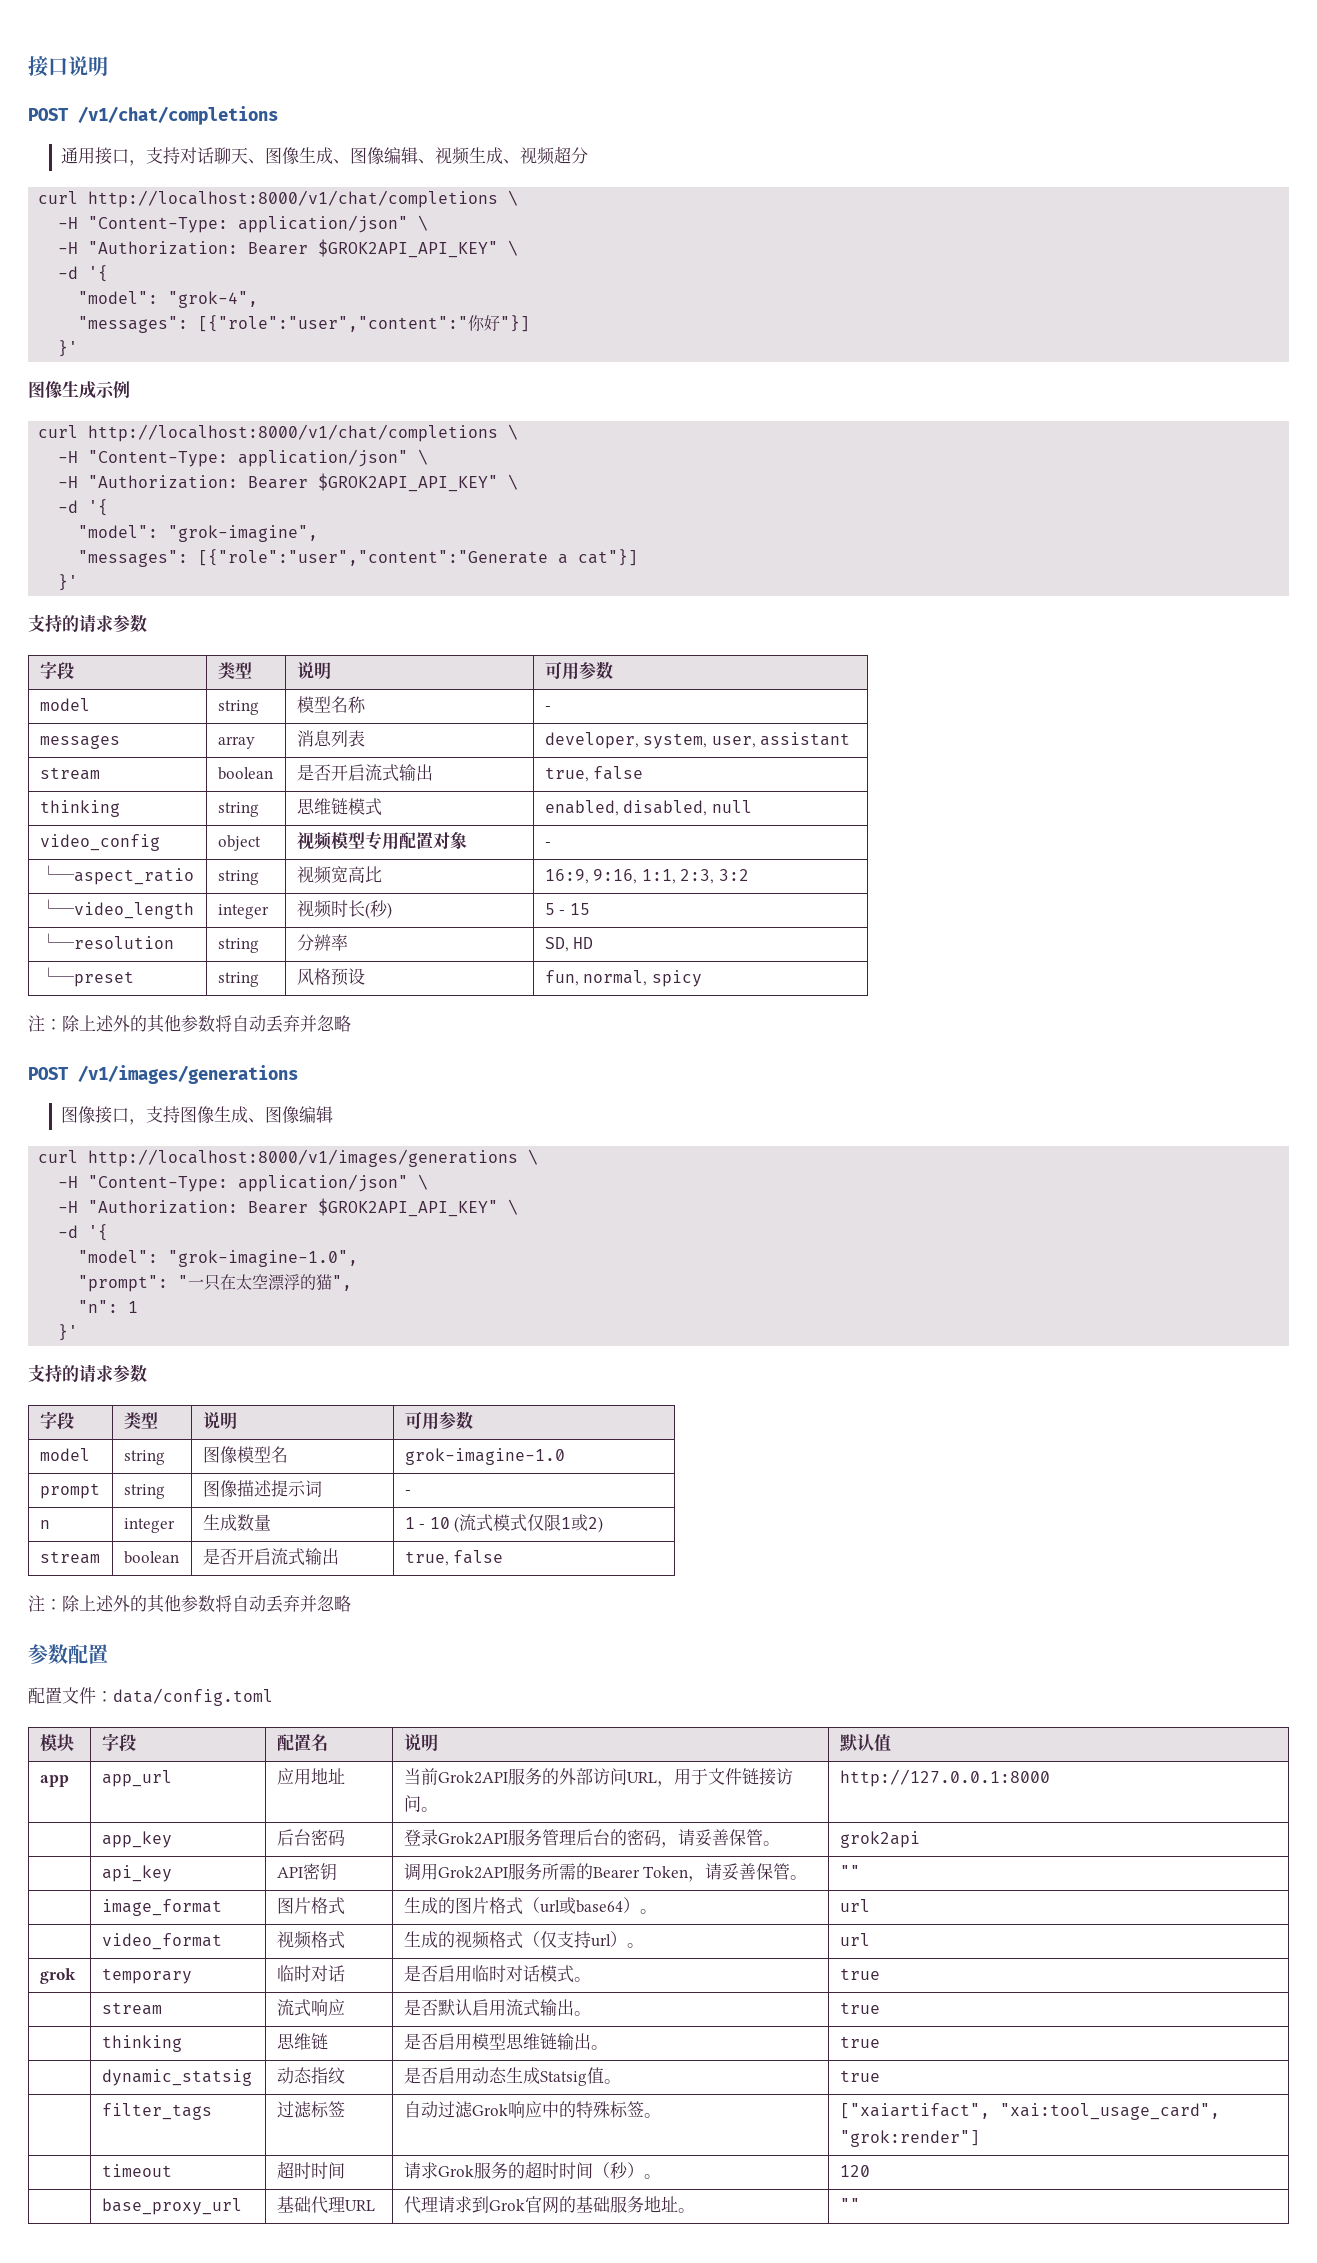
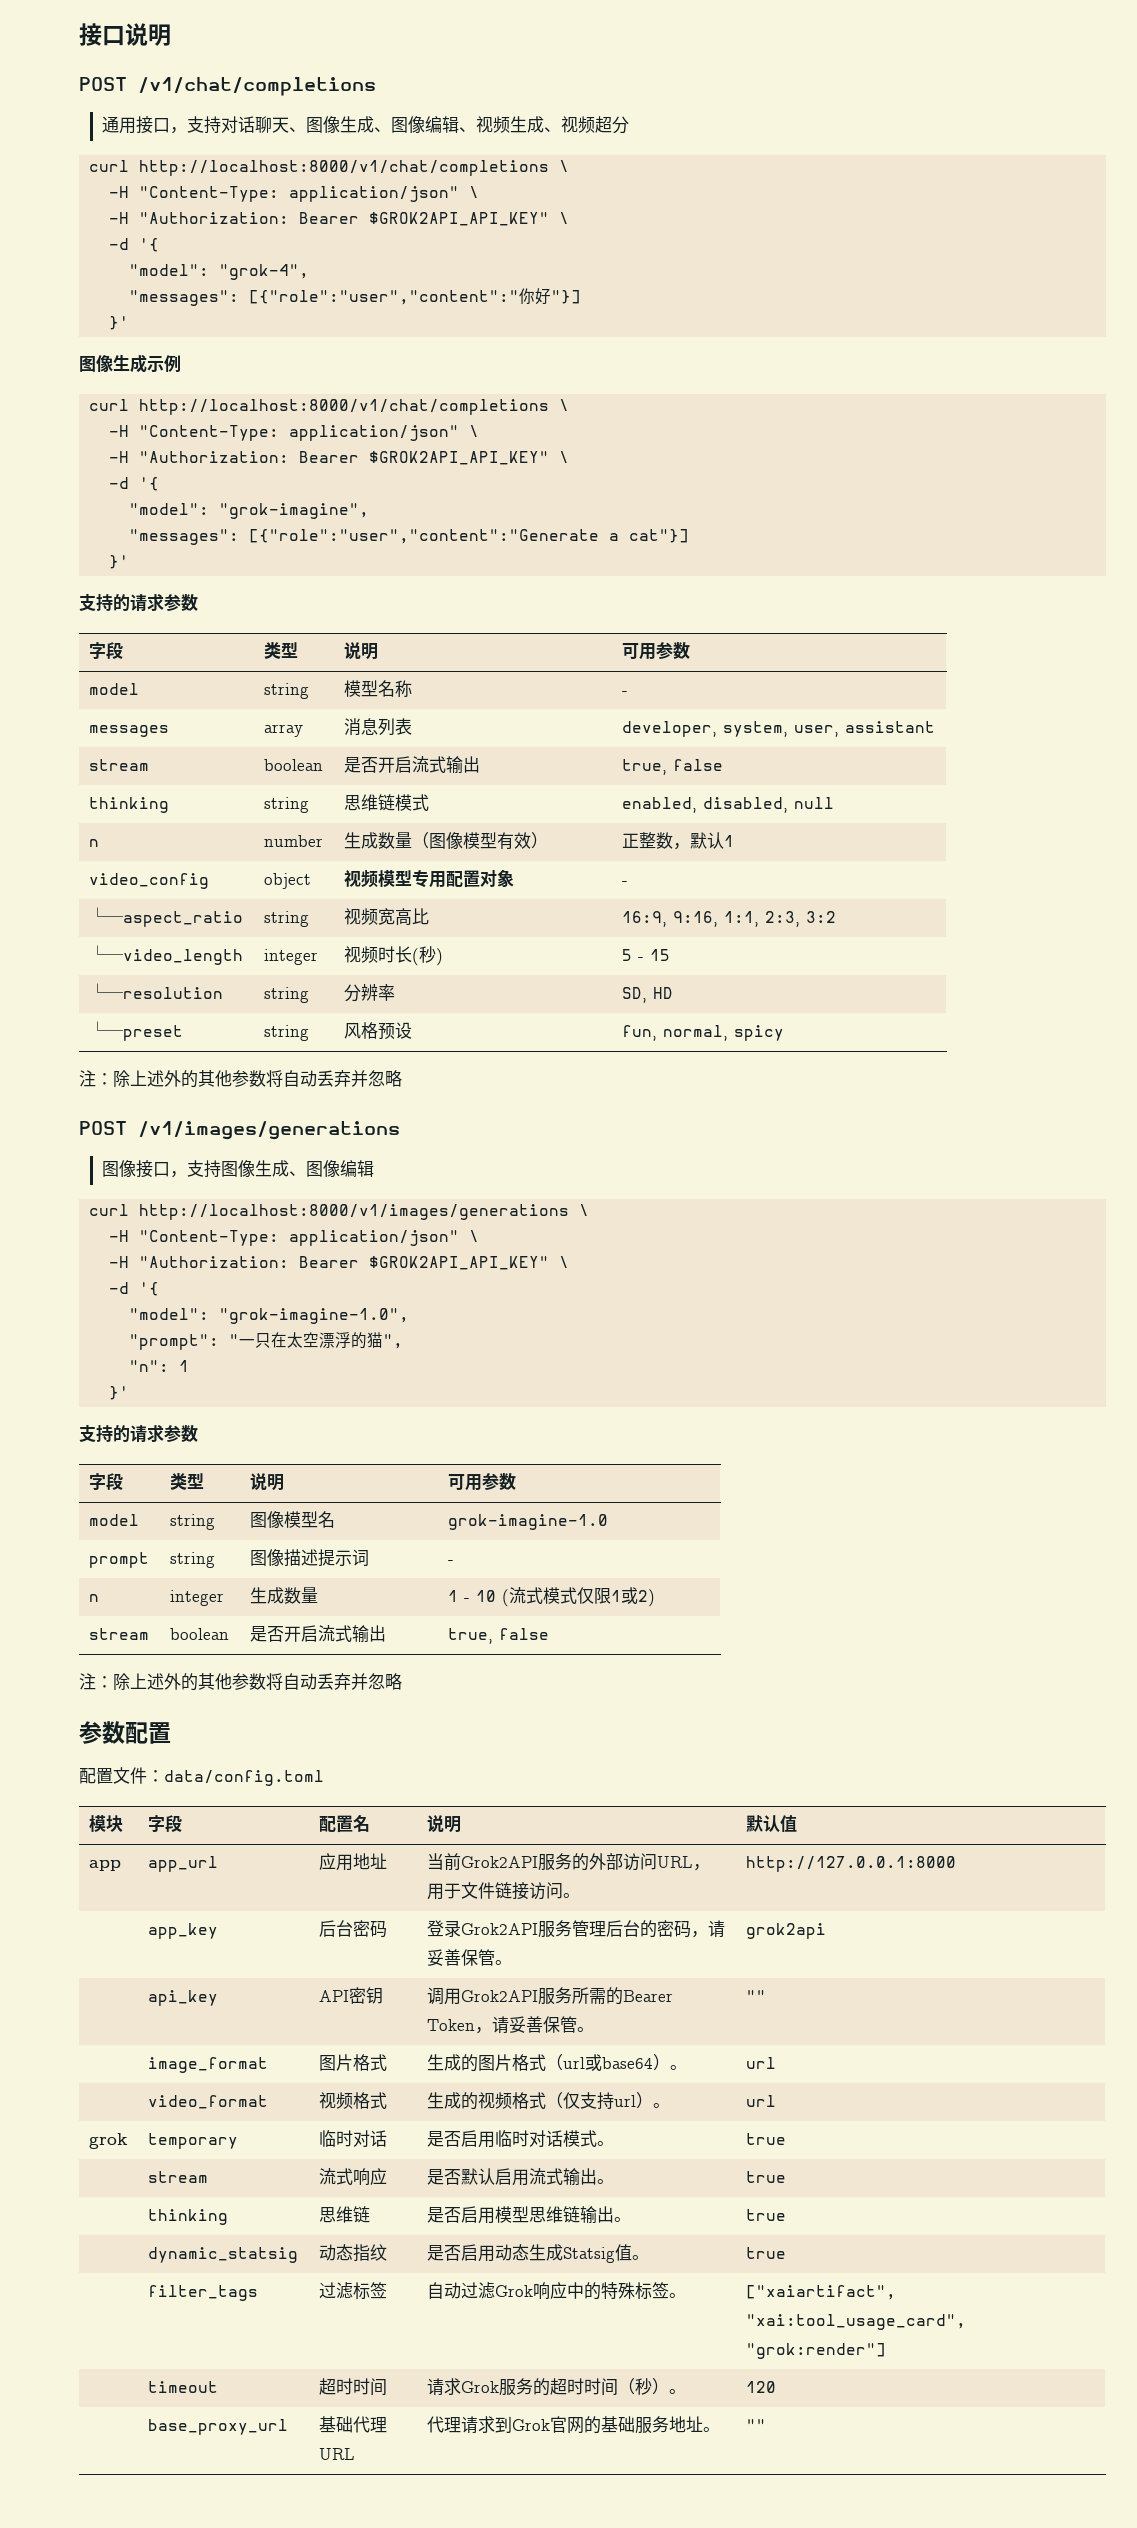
+ n | number | 生成数量（图像模型有效） | 正整数，默认1

